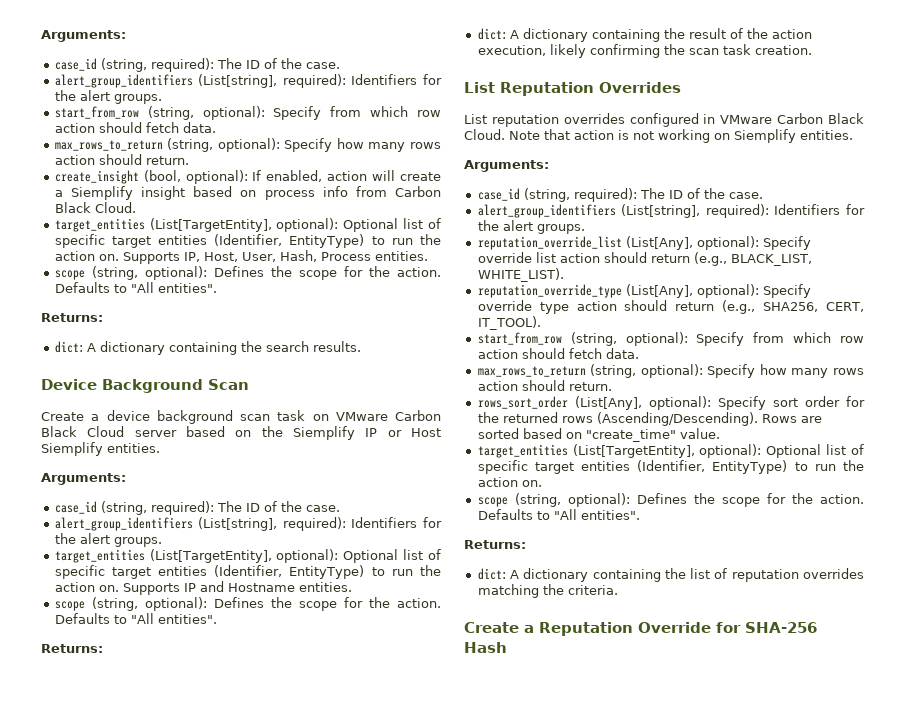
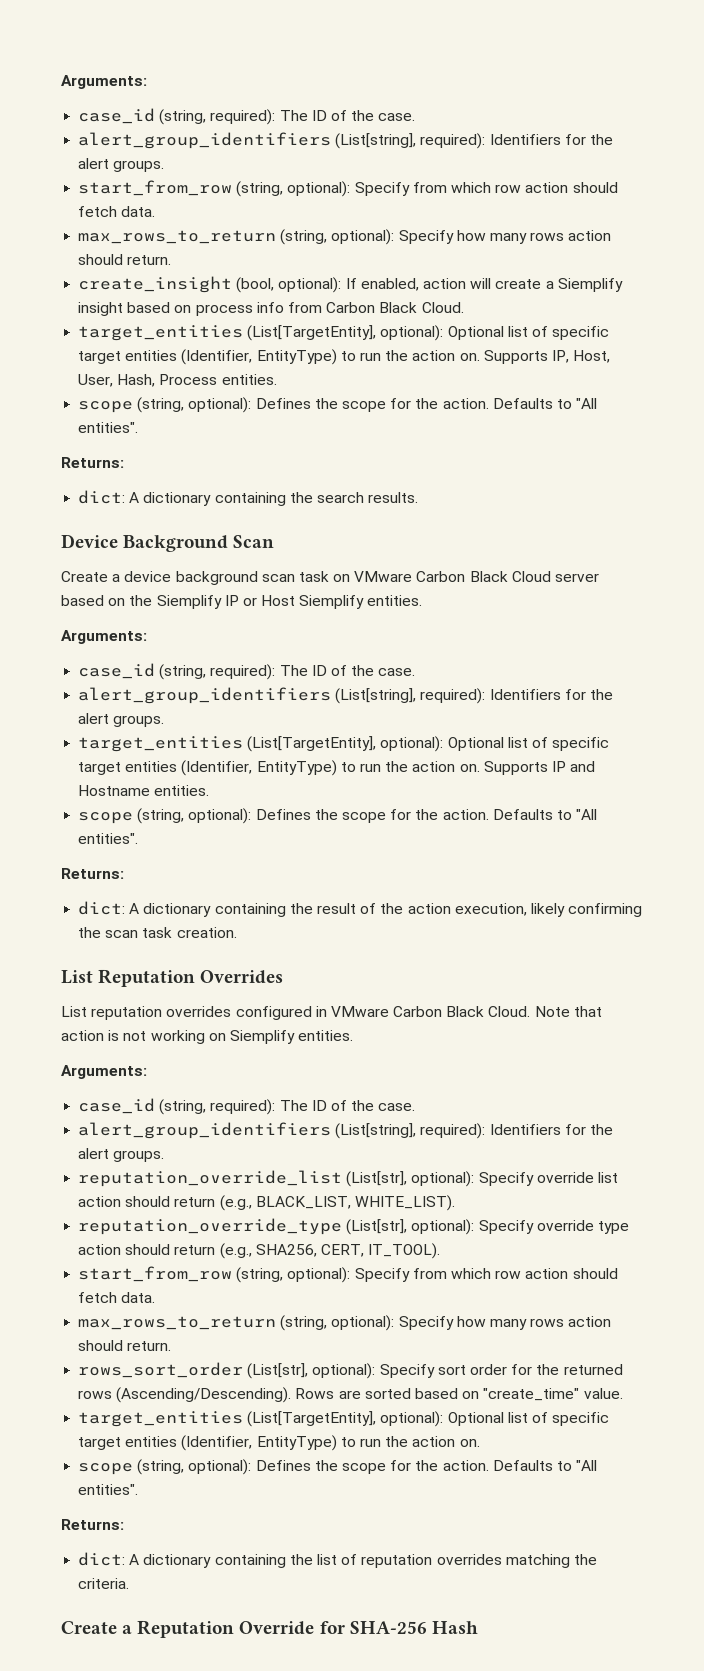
- reputation_override_list (List[Any], optional): Specify override list action should return (e.g., BLACK_LIST, WHITE_LIST).
+ reputation_override_list (List[str], optional): Specify override list action should return (e.g., BLACK_LIST, WHITE_LIST).
- reputation_override_type (List[Any], optional): Specify override type action should return (e.g., SHA256, CERT, IT_TOOL).
+ reputation_override_type (List[str], optional): Specify override type action should return (e.g., SHA256, CERT, IT_TOOL).
- rows_sort_order (List[Any], optional): Specify sort order for the returned rows (Ascending/Descending).
+ rows_sort_order (List[str], optional): Specify sort order for the returned rows (Ascending/Descending).

